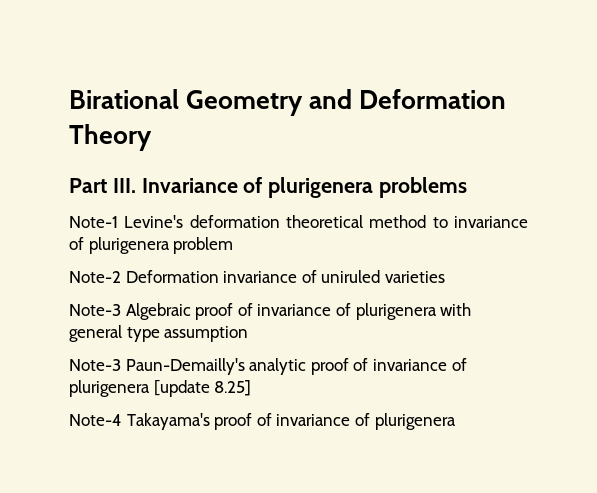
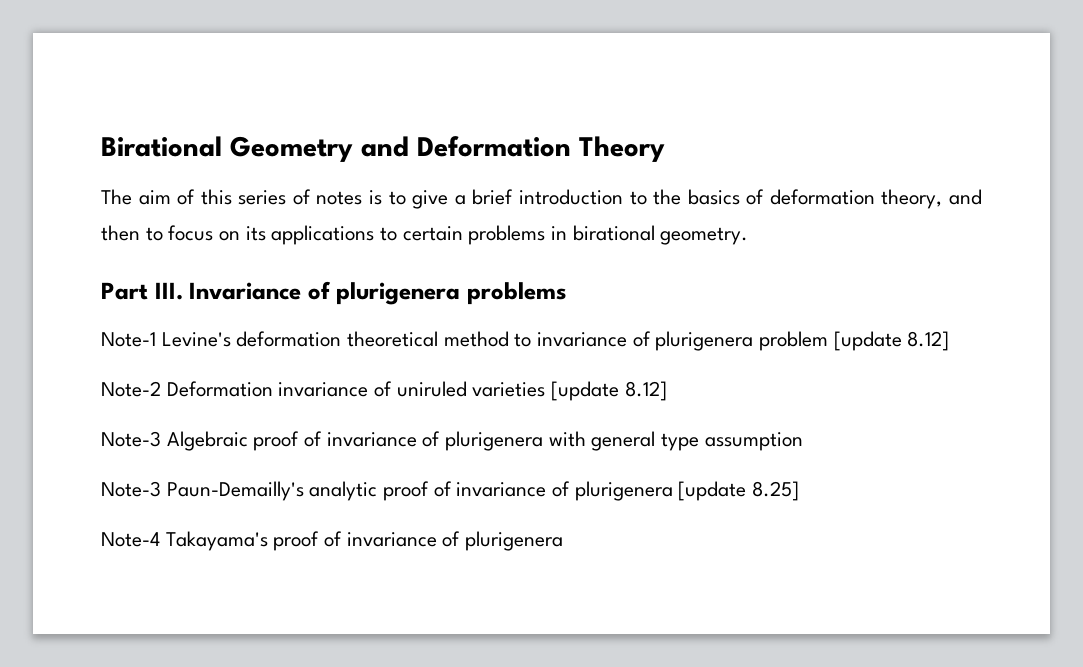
+ The aim of this series of notes is to give a brief introduction to the basics of deformation theory, and then to focus on its applications to certain problems in birational geometry.
- Note-1 Levine's deformation theoretical method to invariance of plurigenera problem
+ Note-1 Levine's deformation theoretical method to invariance of plurigenera problem [update 8.12]
- Note-2 Deformation invariance of uniruled varieties
+ Note-2 Deformation invariance of uniruled varieties [update 8.12]

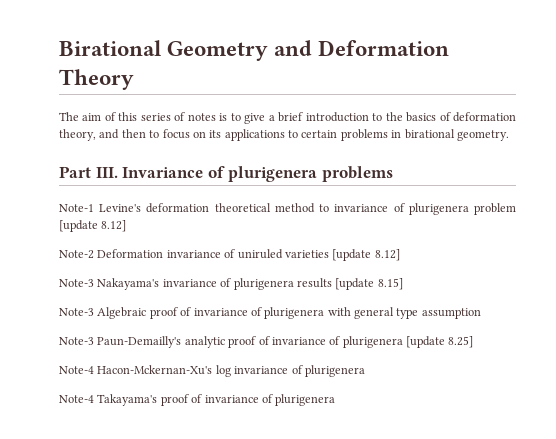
+ Note-3 Nakayama's invariance of plurigenera results [update 8.15]
+ Note-4 Hacon-Mckernan-Xu's log invariance of plurigenera

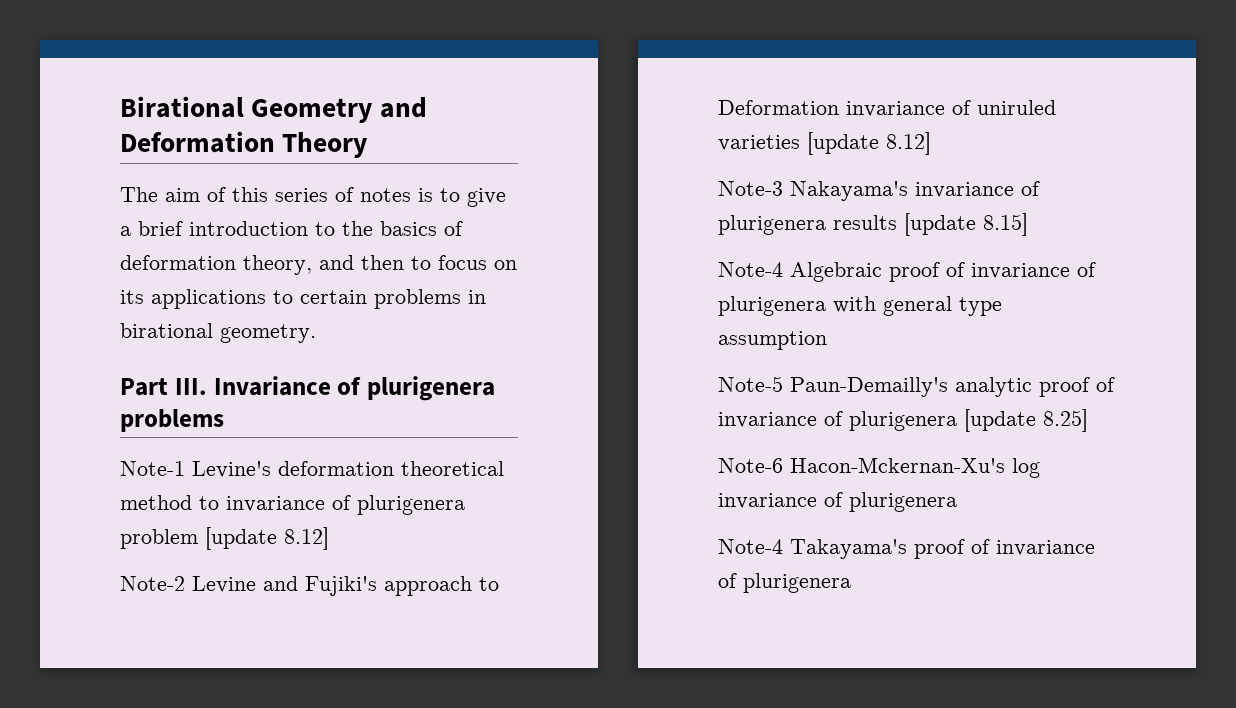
- Note-2 Deformation invariance of uniruled varieties [update 8.12]
+ Note-2 Levine and Fujiki's approach to Deformation invariance of uniruled varieties [update 8.12]
- Note-3 Algebraic proof of invariance of plurigenera with general type assumption
+ Note-4 Algebraic proof of invariance of plurigenera with general type assumption
- Note-3 Paun-Demailly's analytic proof of invariance of plurigenera [update 8.25]
+ Note-5 Paun-Demailly's analytic proof of invariance of plurigenera [update 8.25]
- Note-4 Hacon-Mckernan-Xu's log invariance of plurigenera
+ Note-6 Hacon-Mckernan-Xu's log invariance of plurigenera

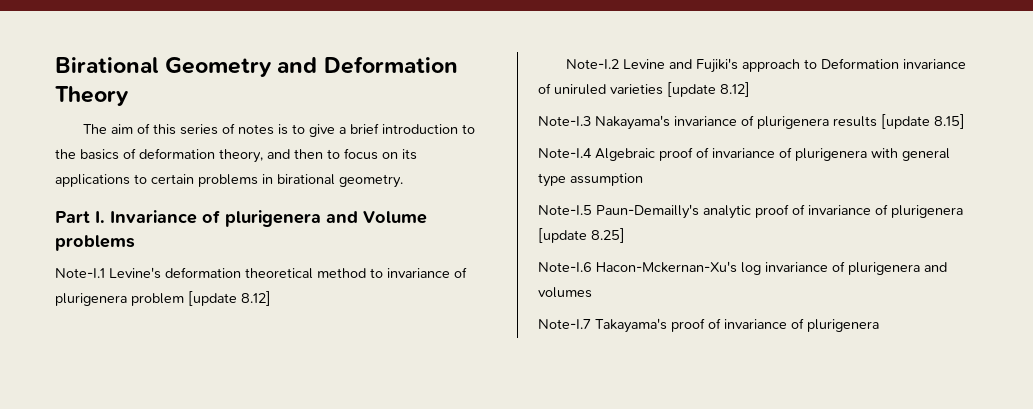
- Part III. Invariance of plurigenera problems
+ Part I. Invariance of plurigenera and Volume problems
- Note-1 Levine's deformation theoretical method to invariance of plurigenera problem [update 8.12]
+ Note-I.1 Levine's deformation theoretical method to invariance of plurigenera problem [update 8.12]
- Note-2 Levine and Fujiki's approach to Deformation invariance of uniruled varieties [update 8.12]
+ Note-I.2 Levine and Fujiki's approach to Deformation invariance of uniruled varieties [update 8.12]
- Note-3 Nakayama's invariance of plurigenera results [update 8.15]
+ Note-I.3 Nakayama's invariance of plurigenera results [update 8.15]
- Note-4 Algebraic proof of invariance of plurigenera with general type assumption
+ Note-I.4 Algebraic proof of invariance of plurigenera with general type assumption
- Note-5 Paun-Demailly's analytic proof of invariance of plurigenera [update 8.25]
+ Note-I.5 Paun-Demailly's analytic proof of invariance of plurigenera [update 8.25]
- Note-6 Hacon-Mckernan-Xu's log invariance of plurigenera
- Note-4 Takayama's proof of invariance of plurigenera
+ Note-I.6 Hacon-Mckernan-Xu's log invariance of plurigenera and volumes
+ Note-I.7 Takayama's proof of invariance of plurigenera

